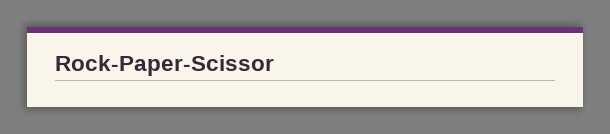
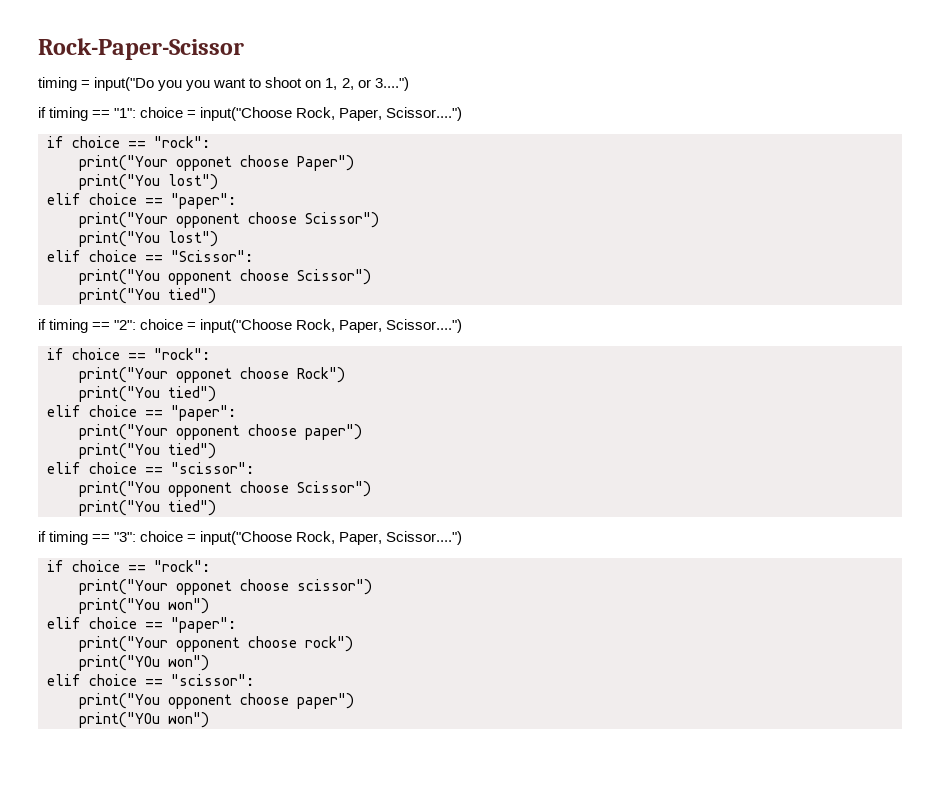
+ timing = input("Do you you want to shoot on 1, 2, or 3....")
+ if timing == "1": choice = input("Choose Rock, Paper, Scissor....")
+ if choice == "rock":
+ print("Your opponet choose Paper")
+ print("You lost")
+ elif choice == "paper":
+ print("Your opponent choose Scissor")
+ print("You lost")
+ elif choice == "Scissor":
+ print("You opponent choose Scissor")
+ print("You tied")
+ if timing == "2": choice = input("Choose Rock, Paper, Scissor....")
+ if choice == "rock":
+ print("Your opponet choose Rock")
+ print("You tied")
+ elif choice == "paper":
+ print("Your opponent choose paper")
+ print("You tied")
+ elif choice == "scissor":
+ print("You opponent choose Scissor")
+ print("You tied")
+ if timing == "3": choice = input("Choose Rock, Paper, Scissor....")
+ if choice == "rock":
+ print("Your opponet choose scissor")
+ print("You won")
+ elif choice == "paper":
+ print("Your opponent choose rock")
+ print("YOu won")
+ elif choice == "scissor":
+ print("You opponent choose paper")
+ print("YOu won")

